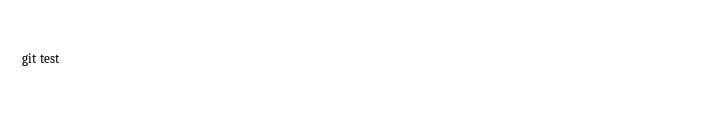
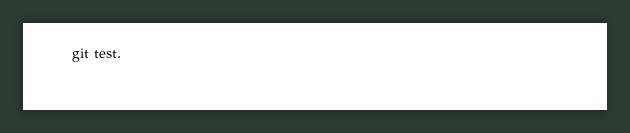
- git test
+ git test.

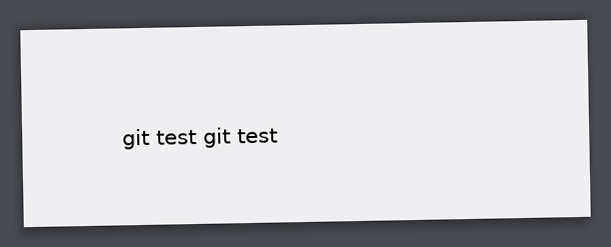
- git test.
+ git test git test

